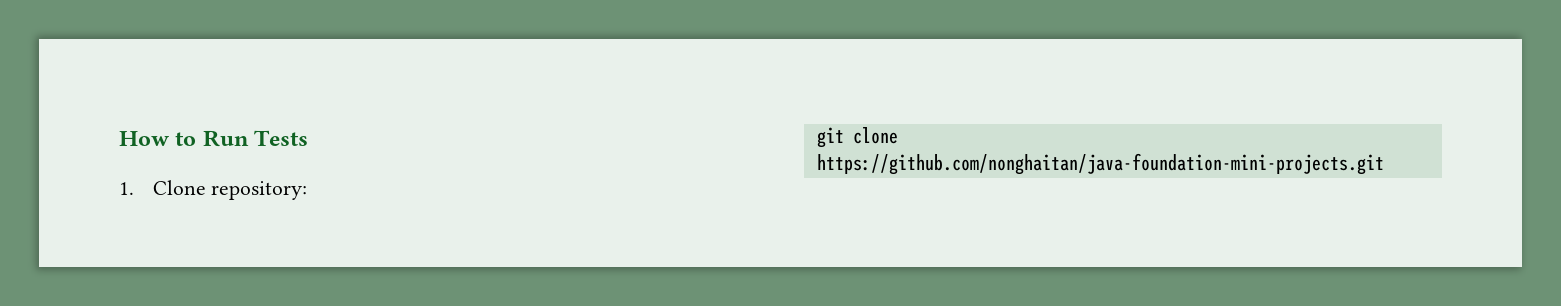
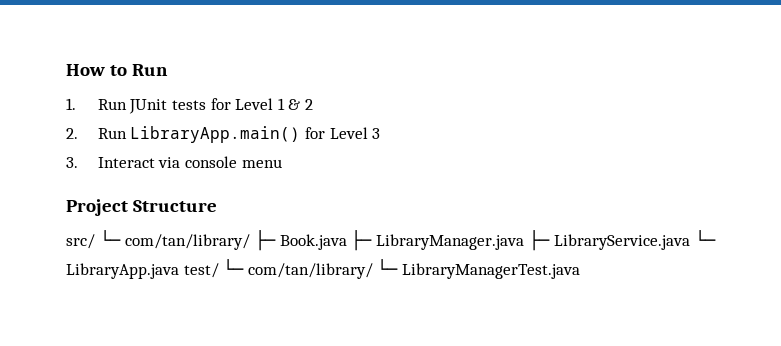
- How to Run Tests
+ How to Run
- 1. Clone repository:
- git clone https://github.com/nonghaitan/java-foundation-mini-projects.git
+ 1. Run JUnit tests for Level 1 & 2
+ 2. Run LibraryApp.main() for Level 3
+ 3. Interact via console menu
+ Project Structure
+ src/ └─ com/tan/library/ ├─ Book.java ├─ LibraryManager.java ├─ LibraryService.java └─ LibraryApp.java test/ └─ com/tan/library/ └─ LibraryManagerTest.java

